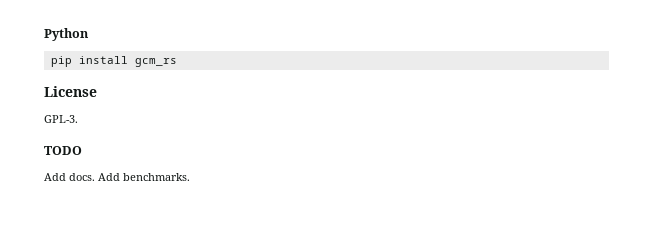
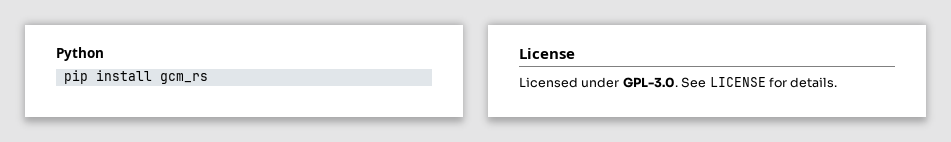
- GPL-3.
- TODO
- Add docs. Add benchmarks.
+ Licensed under GPL-3.0. See LICENSE for details.

